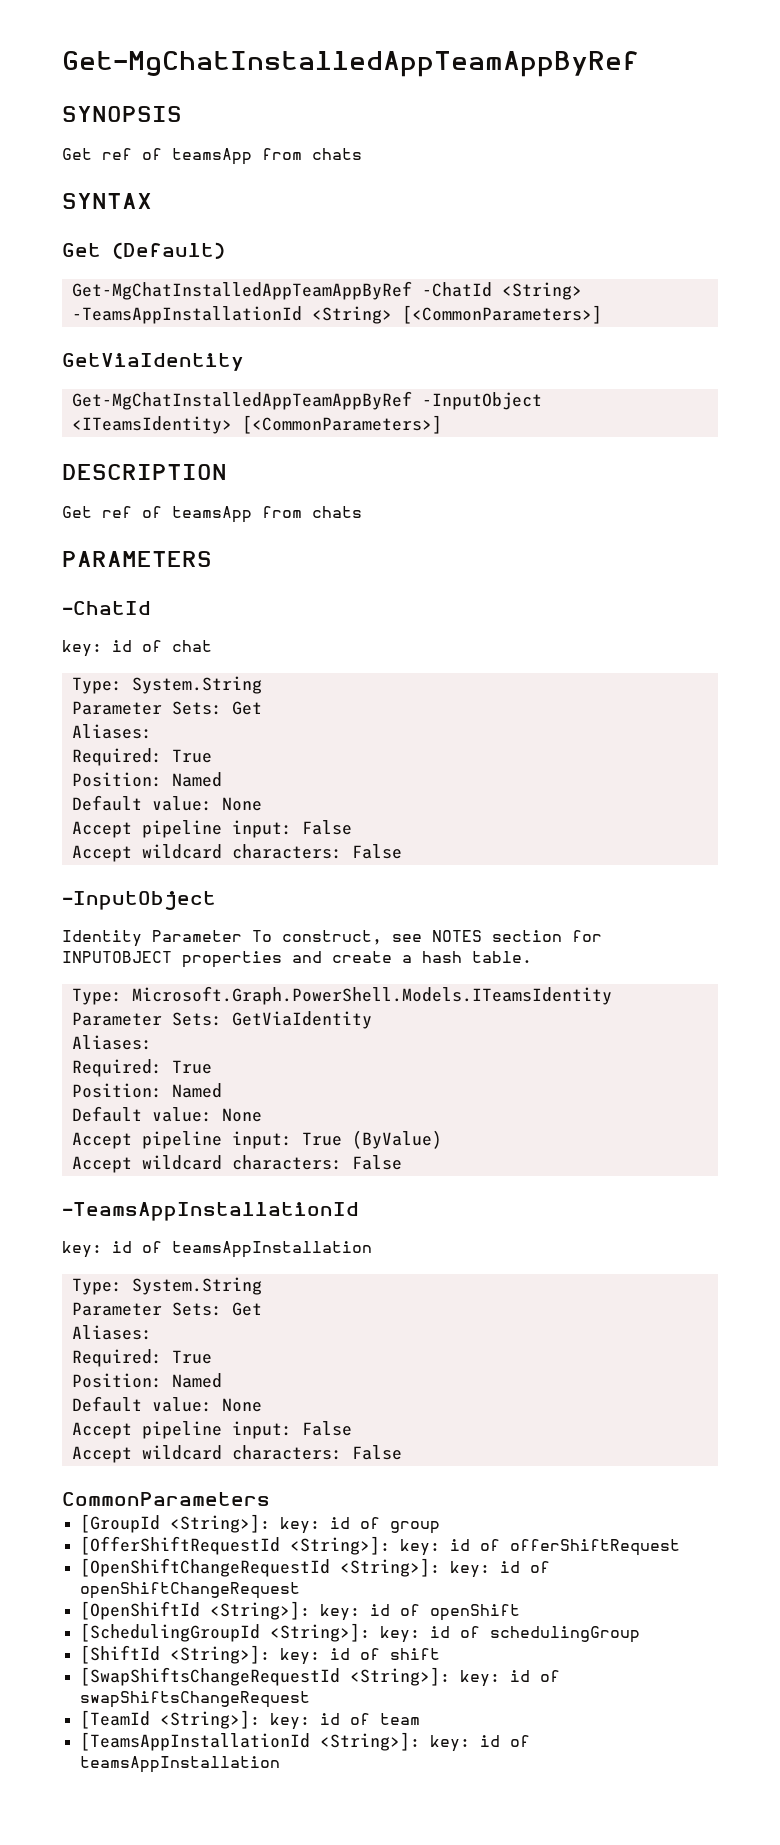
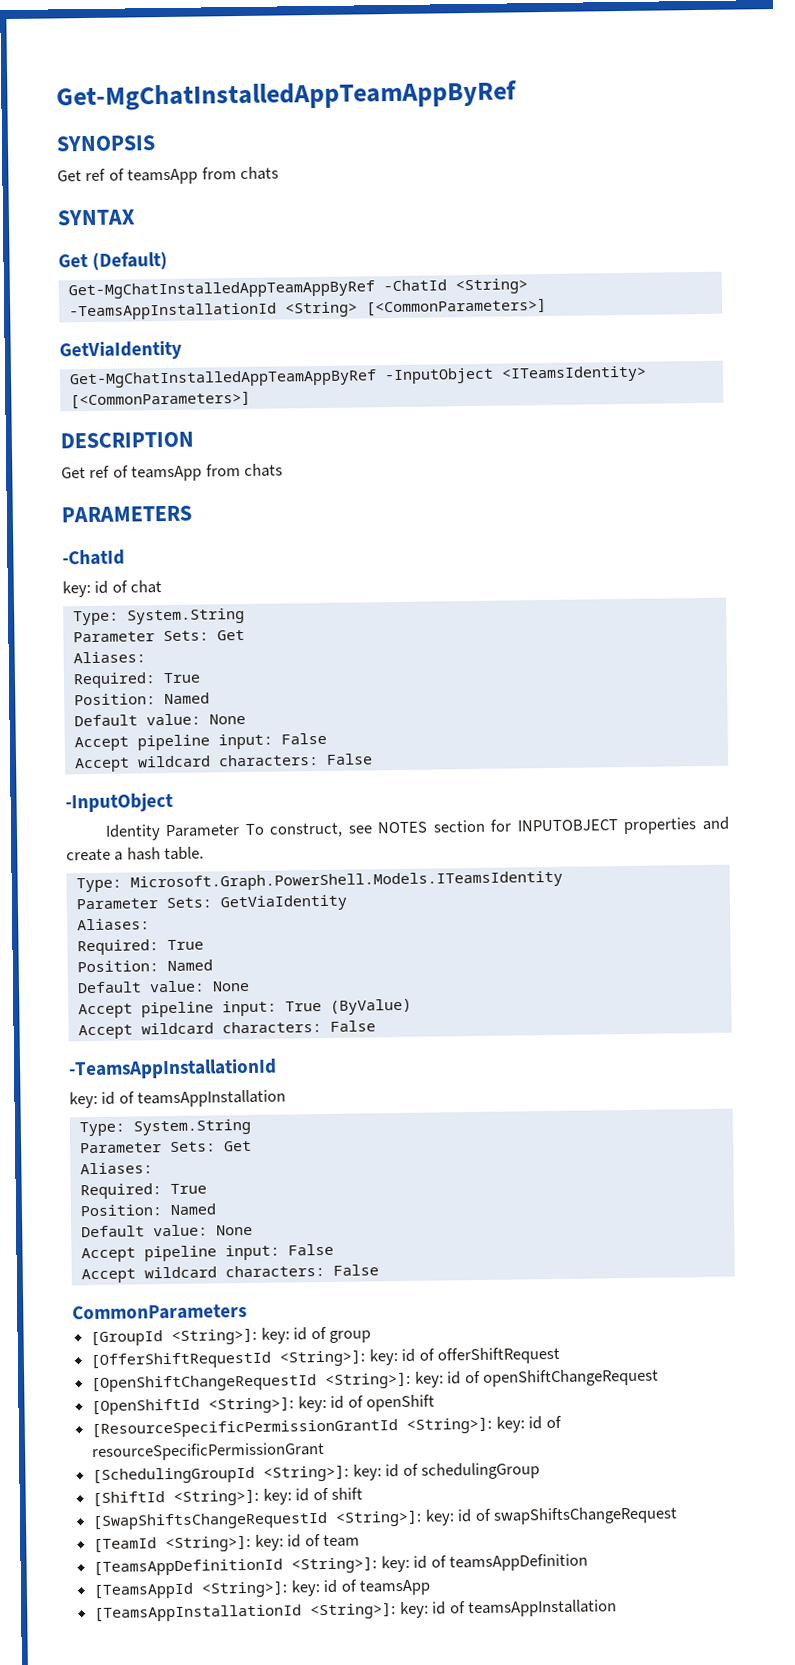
+ [ResourceSpecificPermissionGrantId <String>]: key: id of resourceSpecificPermissionGrant
+ [TeamsAppDefinitionId <String>]: key: id of teamsAppDefinition
+ [TeamsAppId <String>]: key: id of teamsApp

